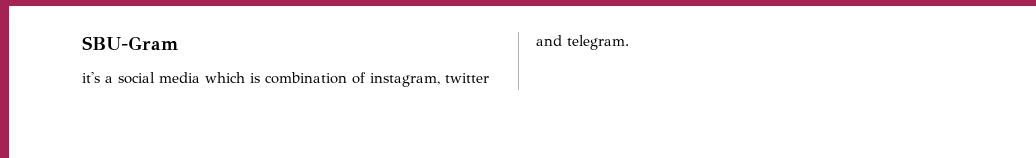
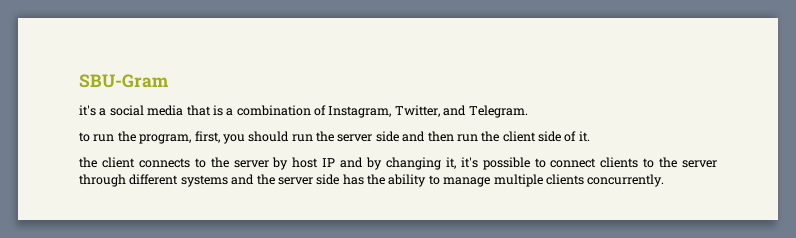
- it's a social media which is combination of instagram, twitter and telegram.
+ it's a social media that is a combination of Instagram, Twitter, and Telegram.
+ to run the program, first, you should run the server side and then run the client side of it.
+ the client connects to the server by host IP and by changing it, it's possible to connect clients to the server through different systems and the server side has the ability to manage multiple clients concurrently.

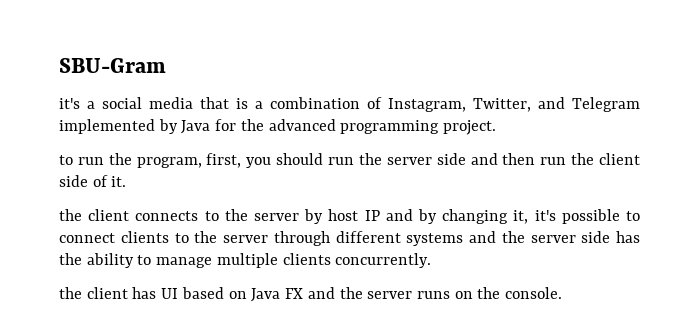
- it's a social media that is a combination of Instagram, Twitter, and Telegram.
+ it's a social media that is a combination of Instagram, Twitter, and Telegram implemented by Java for the advanced programming project.
+ the client has UI based on Java FX and the server runs on the console.

